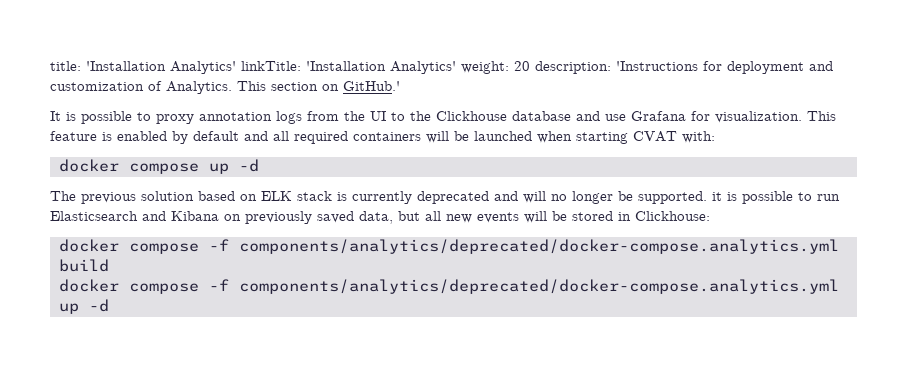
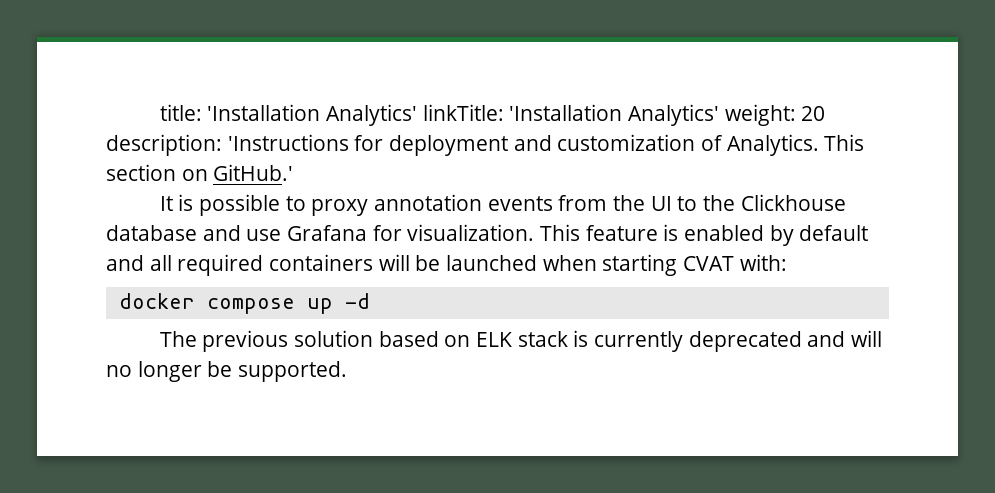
- It is possible to proxy annotation logs from the UI to the Clickhouse database and use Grafana for visualization.
+ It is possible to proxy annotation events from the UI to the Clickhouse database and use Grafana for visualization.
- The previous solution based on ELK stack is currently deprecated and will no longer be supported. it is possible to run Elasticsearch and Kibana on previously saved data, but all new events will be stored in Clickhouse:
- docker compose -f components/analytics/deprecated/docker-compose.analytics.yml build
- docker compose -f components/analytics/deprecated/docker-compose.analytics.yml up -d
+ The previous solution based on ELK stack is currently deprecated and will no longer be supported.

